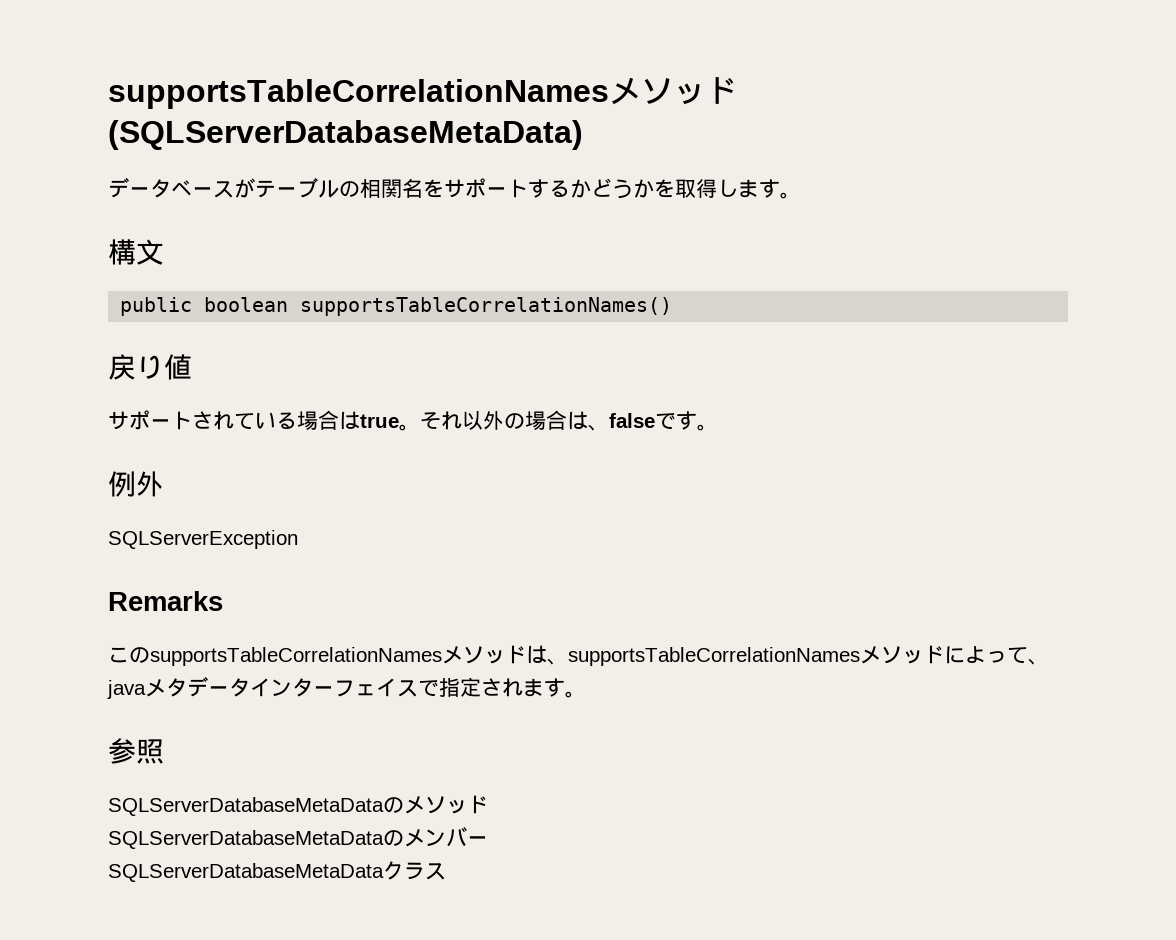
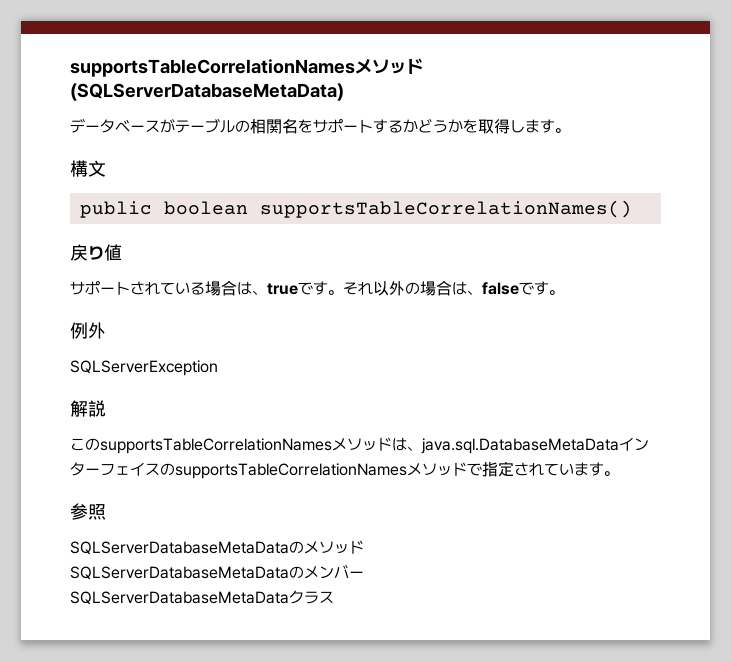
- サポートされている場合はtrue。
+ サポートされている場合は、trueです。
- Remarks
+ 解説
- このsupportsTableCorrelationNamesメソッドは、supportsTableCorrelationNamesメソッドによって、javaメタデータインターフェイスで指定されます。
+ このsupportsTableCorrelationNamesメソッドは、java.sql.DatabaseMetaDataインターフェイスのsupportsTableCorrelationNamesメソッドで指定されています。

